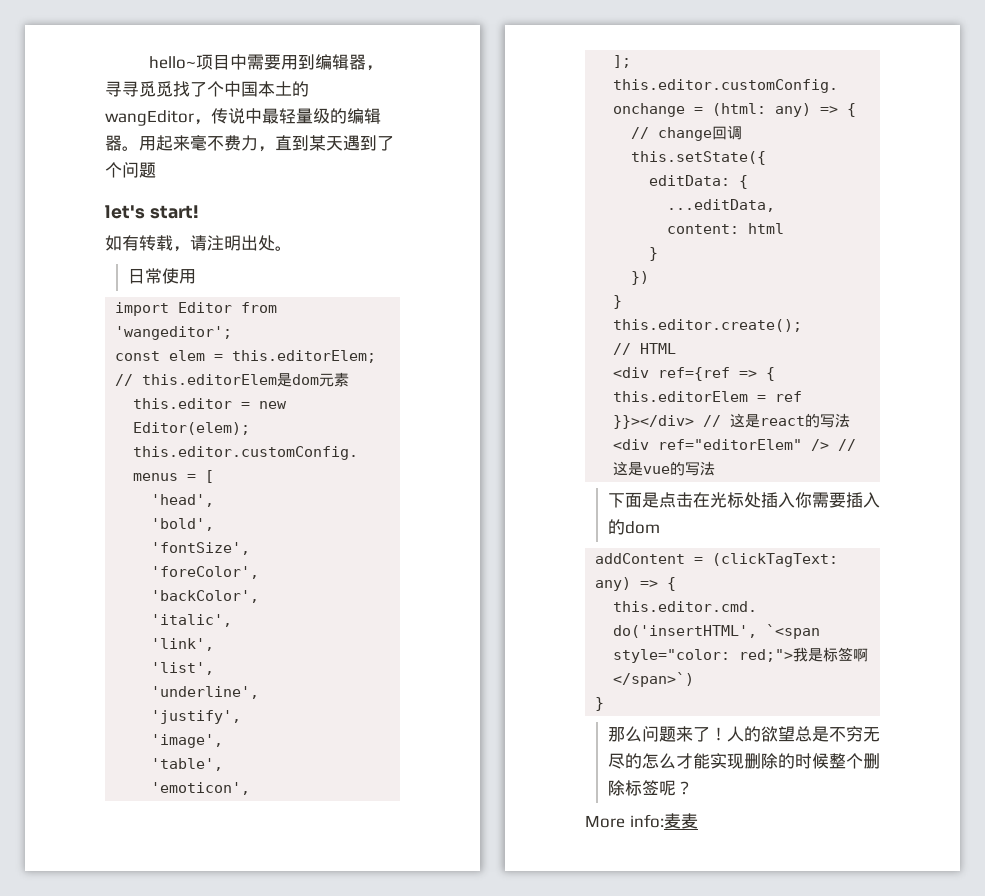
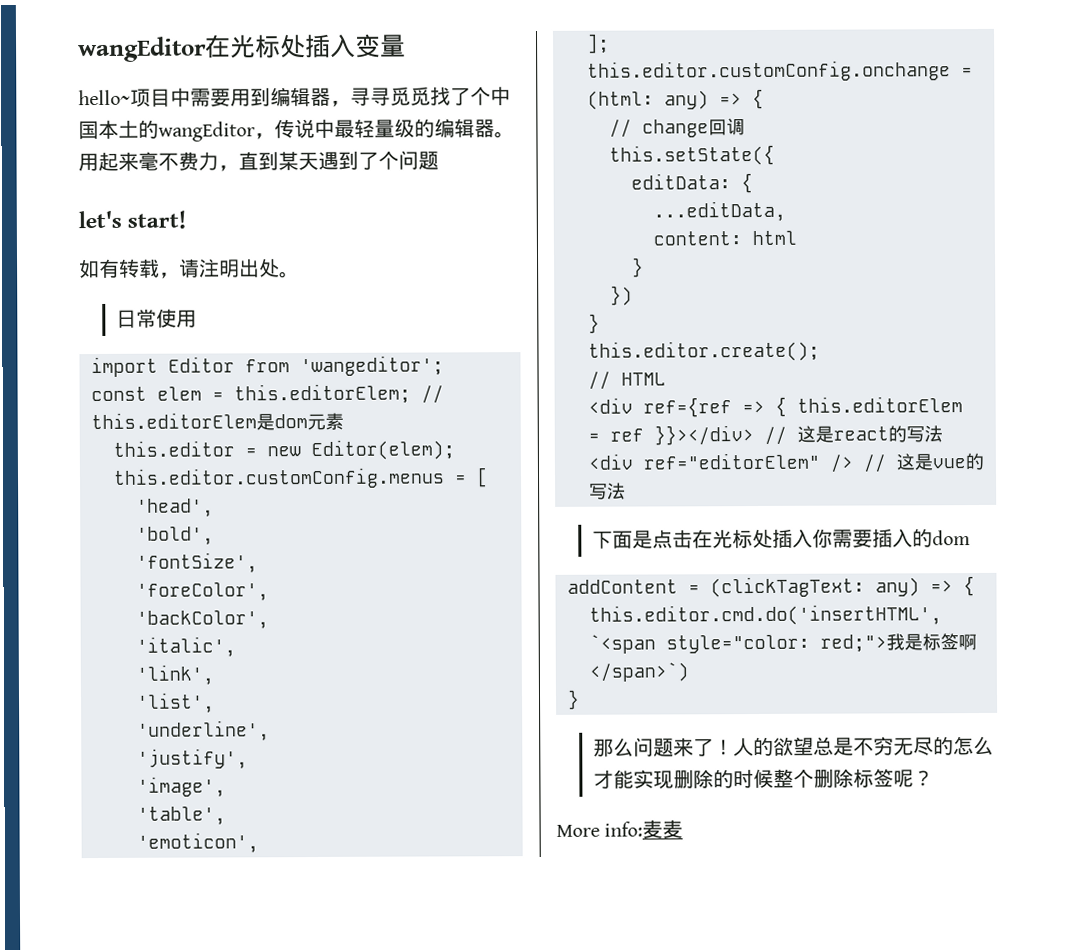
+ wangEditor在光标处插入变量

